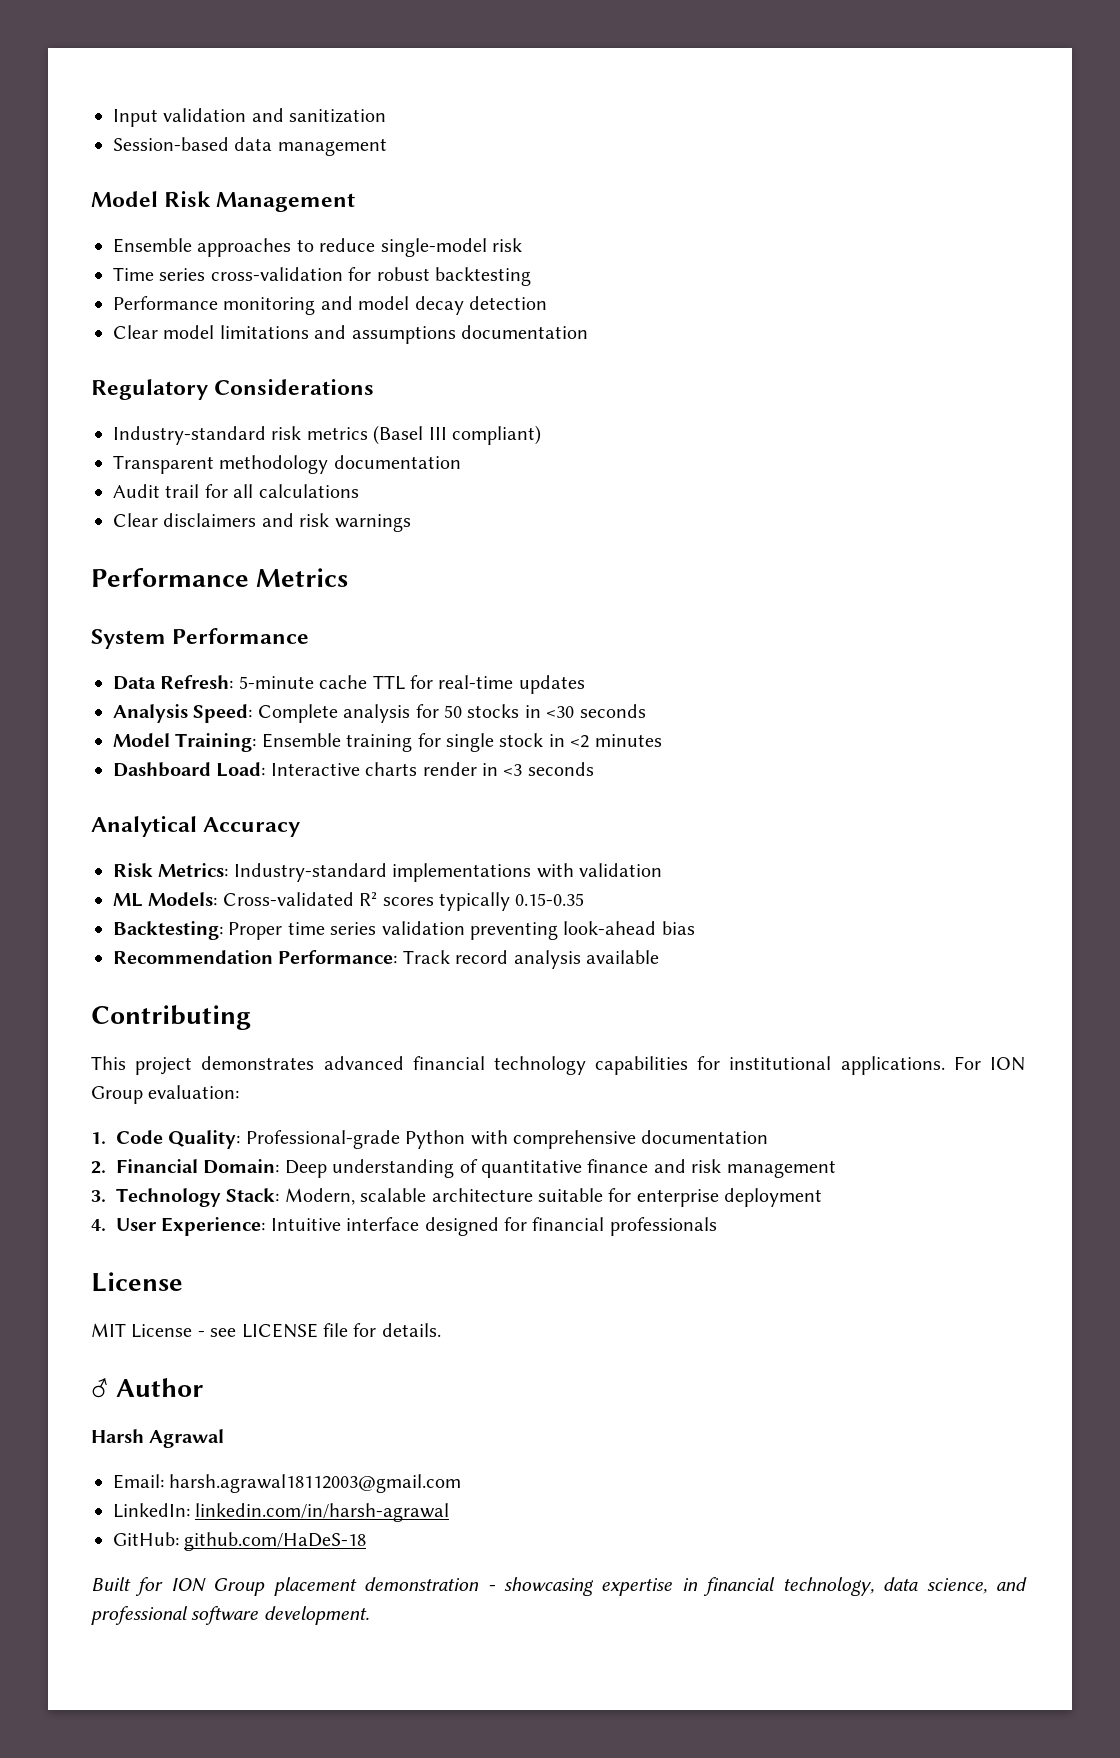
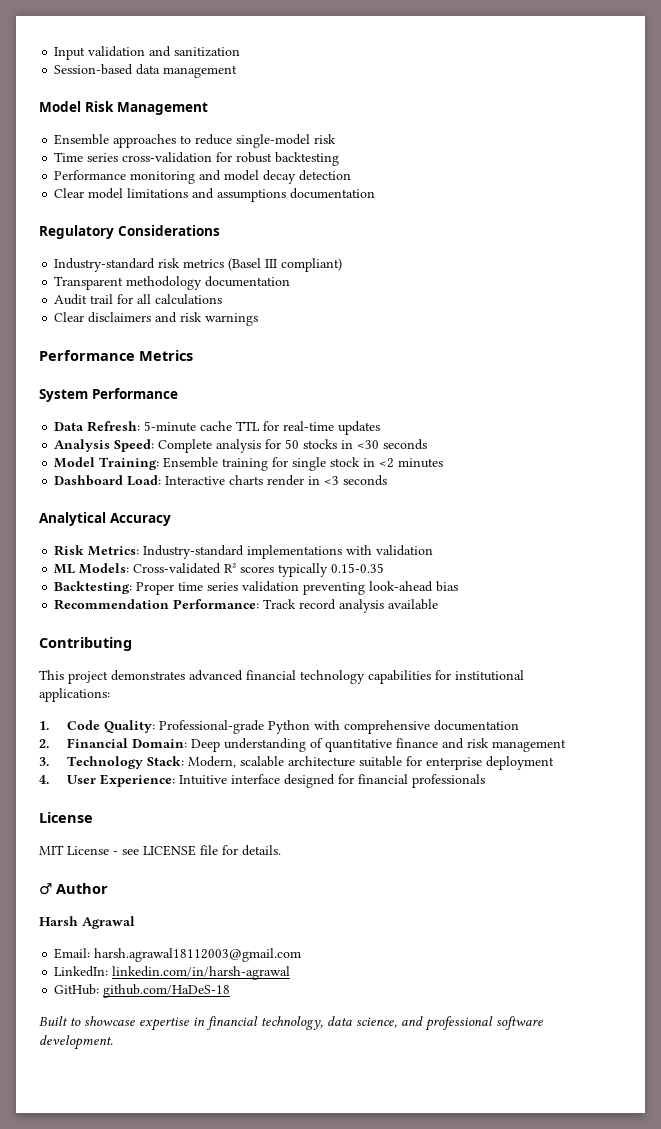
- This project demonstrates advanced financial technology capabilities for institutional applications. For ION Group evaluation:
+ This project demonstrates advanced financial technology capabilities for institutional applications:
- Built for ION Group placement demonstration - showcasing expertise in financial technology, data science, and professional software development.
+ Built to showcase expertise in financial technology, data science, and professional software development.

